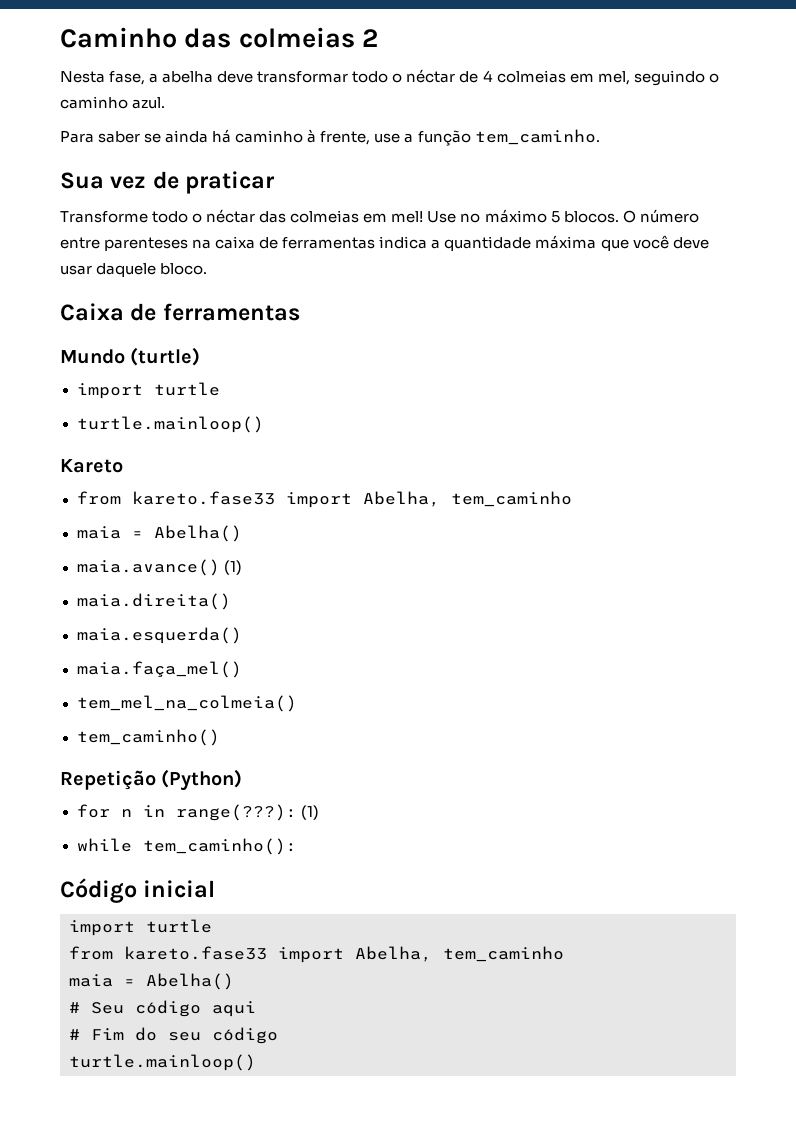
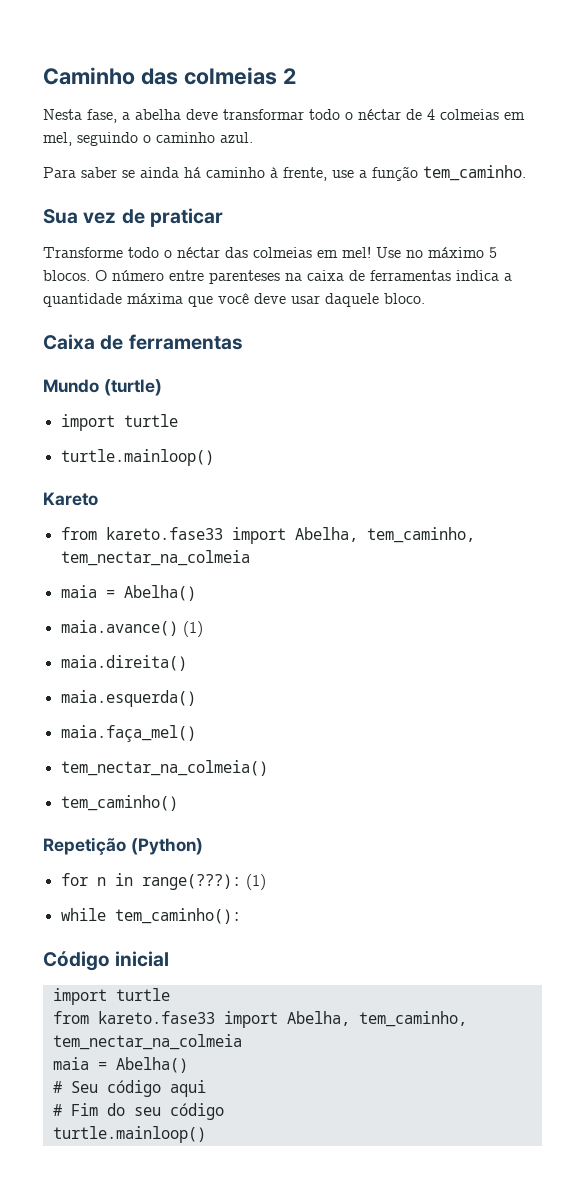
  Kareto
- from kareto.fase33 import Abelha, tem_caminho
+ from kareto.fase33 import Abelha, tem_caminho, tem_nectar_na_colmeia
- tem_mel_na_colmeia()
+ tem_nectar_na_colmeia()
  Código inicial
  import turtle
- from kareto.fase33 import Abelha, tem_caminho
+ from kareto.fase33 import Abelha, tem_caminho, tem_nectar_na_colmeia

